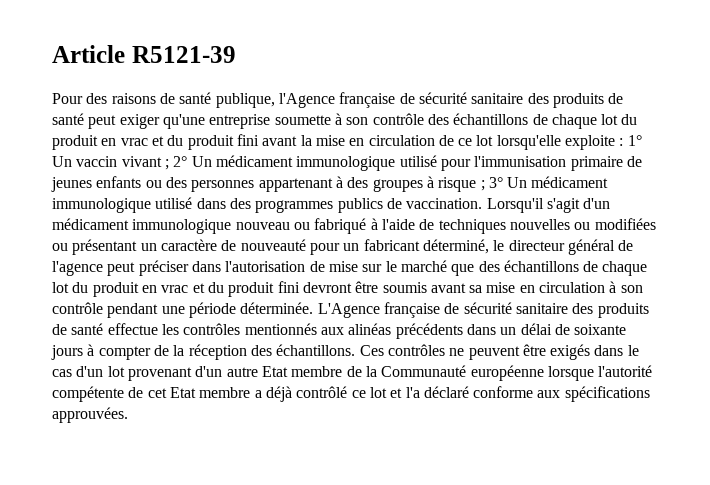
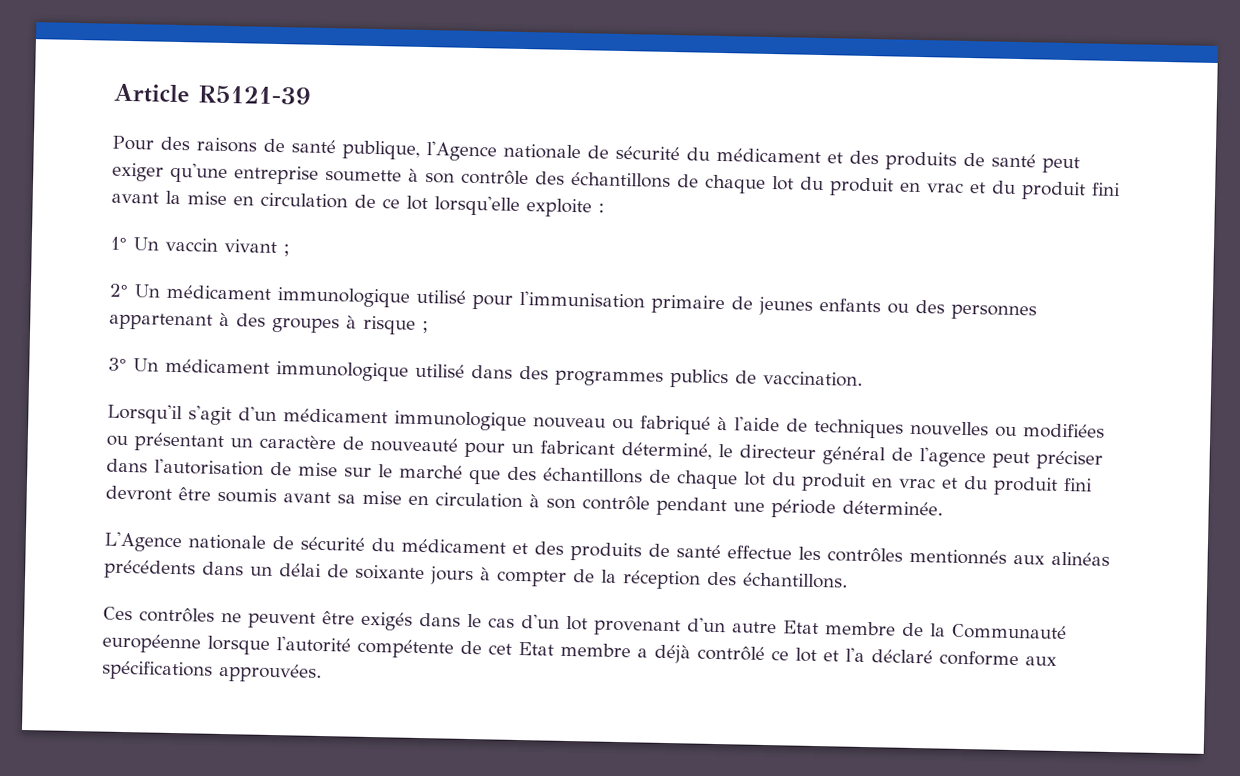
- Pour des raisons de santé publique, l'Agence française de sécurité sanitaire des produits de santé peut exiger qu'une entreprise soumette à son contrôle des échantillons de chaque lot du produit en vrac et du produit fini avant la mise en circulation de ce lot lorsqu'elle exploite : 1° Un vaccin vivant ; 2° Un médicament immunologique utilisé pour l'immunisation primaire de jeunes enfants ou des personnes appartenant à des groupes à risque ; 3° Un médicament immunologique utilisé dans des programmes publics de vaccination. Lorsqu'il s'agit d'un médicament immunologique nouveau ou fabriqué à l'aide de techniques nouvelles ou modifiées ou présentant un caractère de nouveauté pour un fabricant déterminé, le directeur général de l'agence peut préciser dans l'autorisation de mise sur le marché que des échantillons de chaque lot du produit en vrac et du produit fini devront être soumis avant sa mise en circulation à son contrôle pendant une période déterminée. L'Agence française de sécurité sanitaire des produits de santé effectue les contrôles mentionnés aux alinéas précédents dans un délai de soixante jours à compter de la réception des échantillons. Ces contrôles ne peuvent être exigés dans le cas d'un lot provenant d'un autre Etat membre de la Communauté européenne lorsque l'autorité compétente de cet Etat membre a déjà contrôlé ce lot et l'a déclaré conforme aux spécifications approuvées.
+ Pour des raisons de santé publique, l'Agence nationale de sécurité du médicament et des produits de santé peut exiger qu'une entreprise soumette à son contrôle des échantillons de chaque lot du produit en vrac et du produit fini avant la mise en circulation de ce lot lorsqu'elle exploite :
+ 1° Un vaccin vivant ;
+ 2° Un médicament immunologique utilisé pour l'immunisation primaire de jeunes enfants ou des personnes appartenant à des groupes à risque ;
+ 3° Un médicament immunologique utilisé dans des programmes publics de vaccination.
+ Lorsqu'il s'agit d'un médicament immunologique nouveau ou fabriqué à l'aide de techniques nouvelles ou modifiées ou présentant un caractère de nouveauté pour un fabricant déterminé, le directeur général de l'agence peut préciser dans l'autorisation de mise sur le marché que des échantillons de chaque lot du produit en vrac et du produit fini devront être soumis avant sa mise en circulation à son contrôle pendant une période déterminée.
+ L'Agence nationale de sécurité du médicament et des produits de santé effectue les contrôles mentionnés aux alinéas précédents dans un délai de soixante jours à compter de la réception des échantillons.
+ Ces contrôles ne peuvent être exigés dans le cas d'un lot provenant d'un autre Etat membre de la Communauté européenne lorsque l'autorité compétente de cet Etat membre a déjà contrôlé ce lot et l'a déclaré conforme aux spécifications approuvées.

